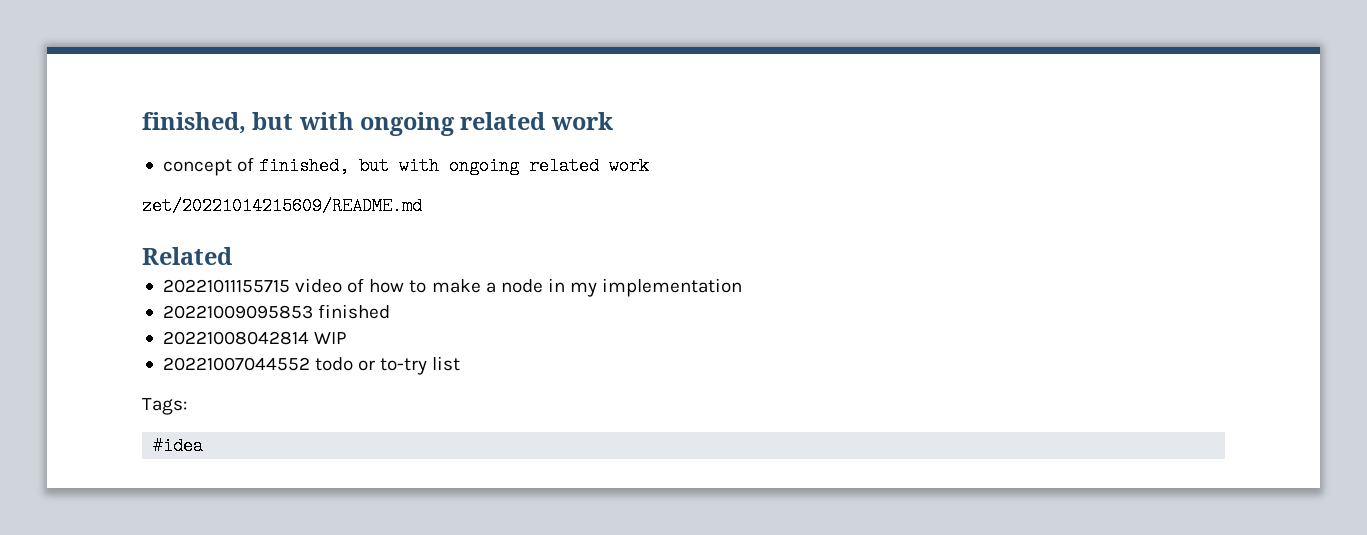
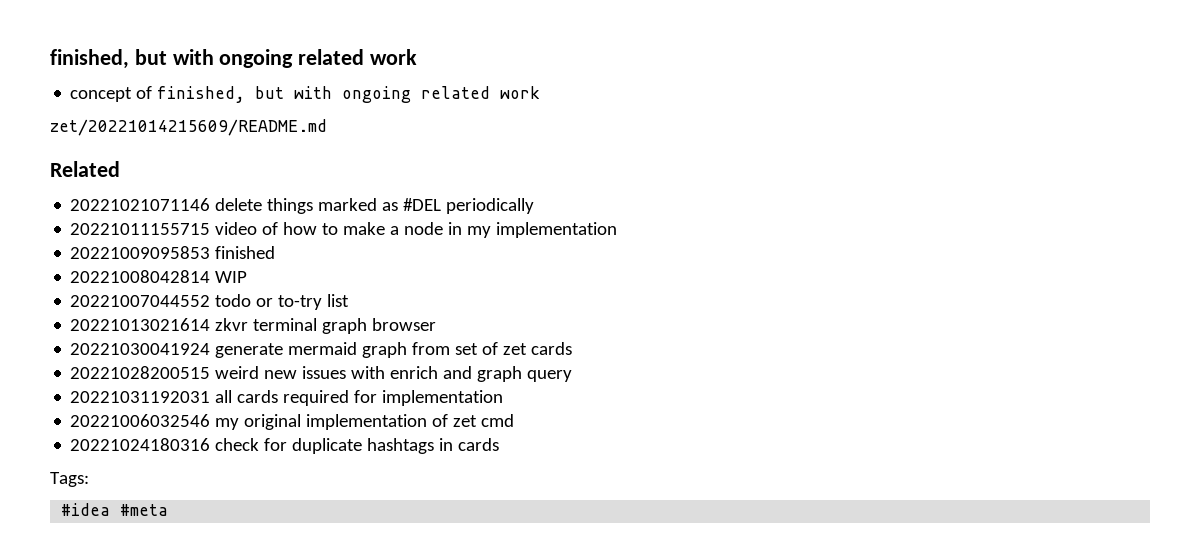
+ 20221021071146 delete things marked as #DEL periodically
+ 20221013021614 zkvr terminal graph browser
+ 20221030041924 generate mermaid graph from set of zet cards
+ 20221028200515 weird new issues with enrich and graph query
+ 20221031192031 all cards required for implementation
+ 20221006032546 my original implementation of zet cmd
+ 20221024180316 check for duplicate hashtags in cards
- #idea
+ #idea #meta

